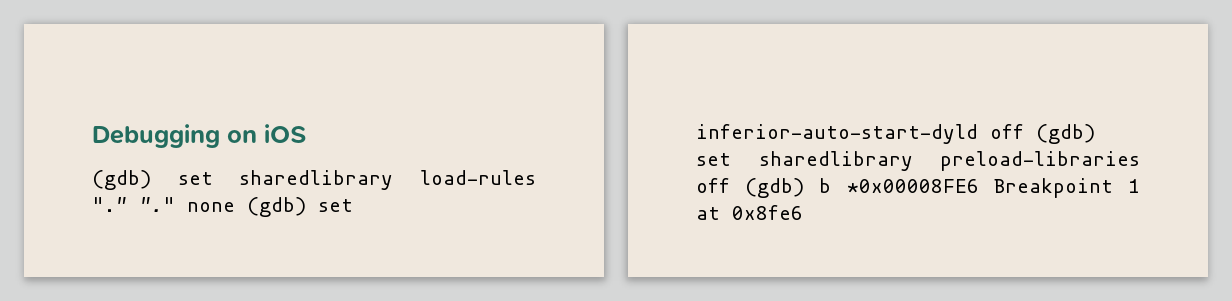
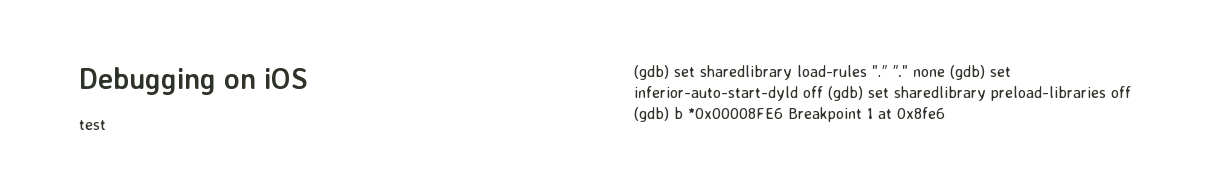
+ test

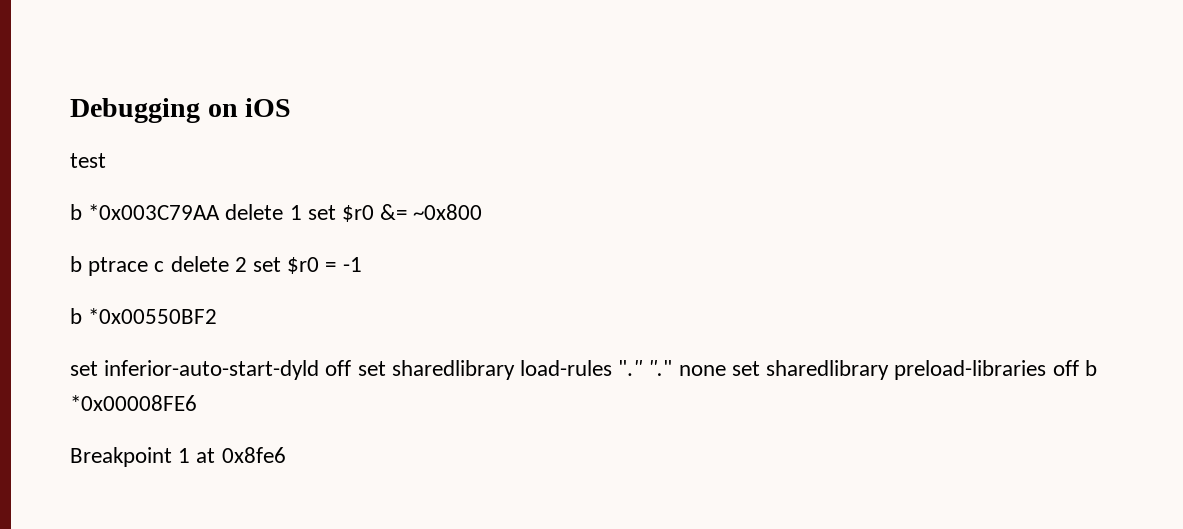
- (gdb) set sharedlibrary load-rules "."
+ b *0x003C79AA delete 1 set $r0 &= ~0x800
+ b ptrace c delete 2 set $r0 = -1
+ b *0x00550BF2
+ set inferior-auto-start-dyld off set sharedlibrary load-rules "."
- "." none (gdb) set inferior-auto-start-dyld off (gdb) set sharedlibrary preload-libraries off (gdb) b *0x00008FE6 Breakpoint 1 at 0x8fe6
+ "." none set sharedlibrary preload-libraries off b *0x00008FE6
+ Breakpoint 1 at 0x8fe6

